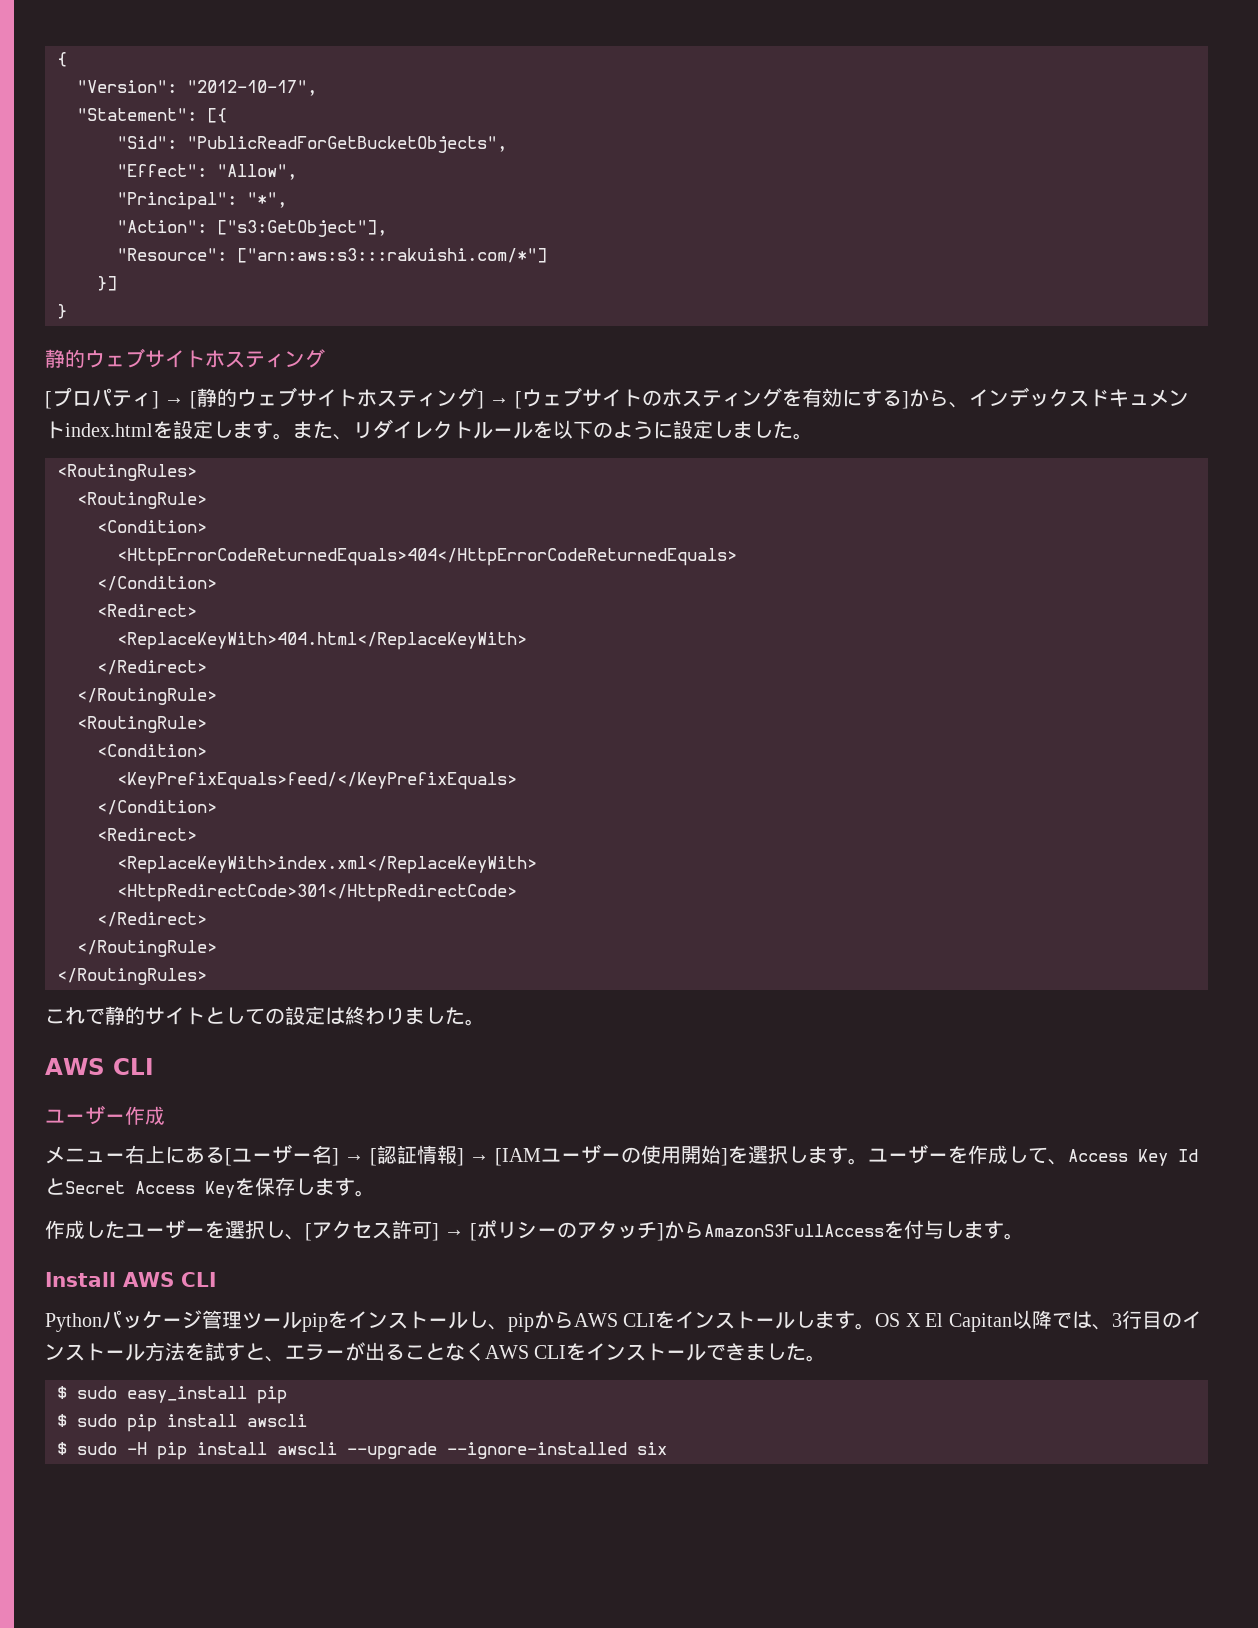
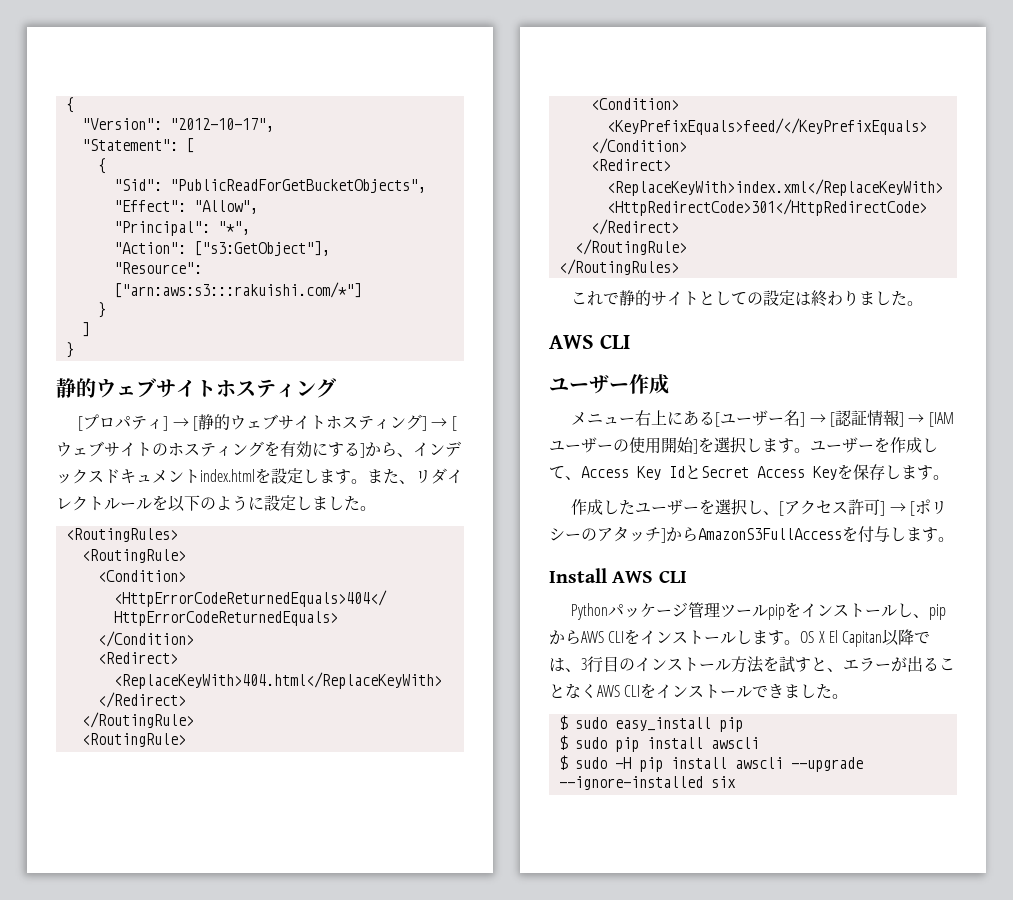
- "Statement": [{
+ "Statement": [
+ {
  "Resource": ["arn:aws:s3:::rakuishi.com/*"]
- }]
+ }
+ ]

